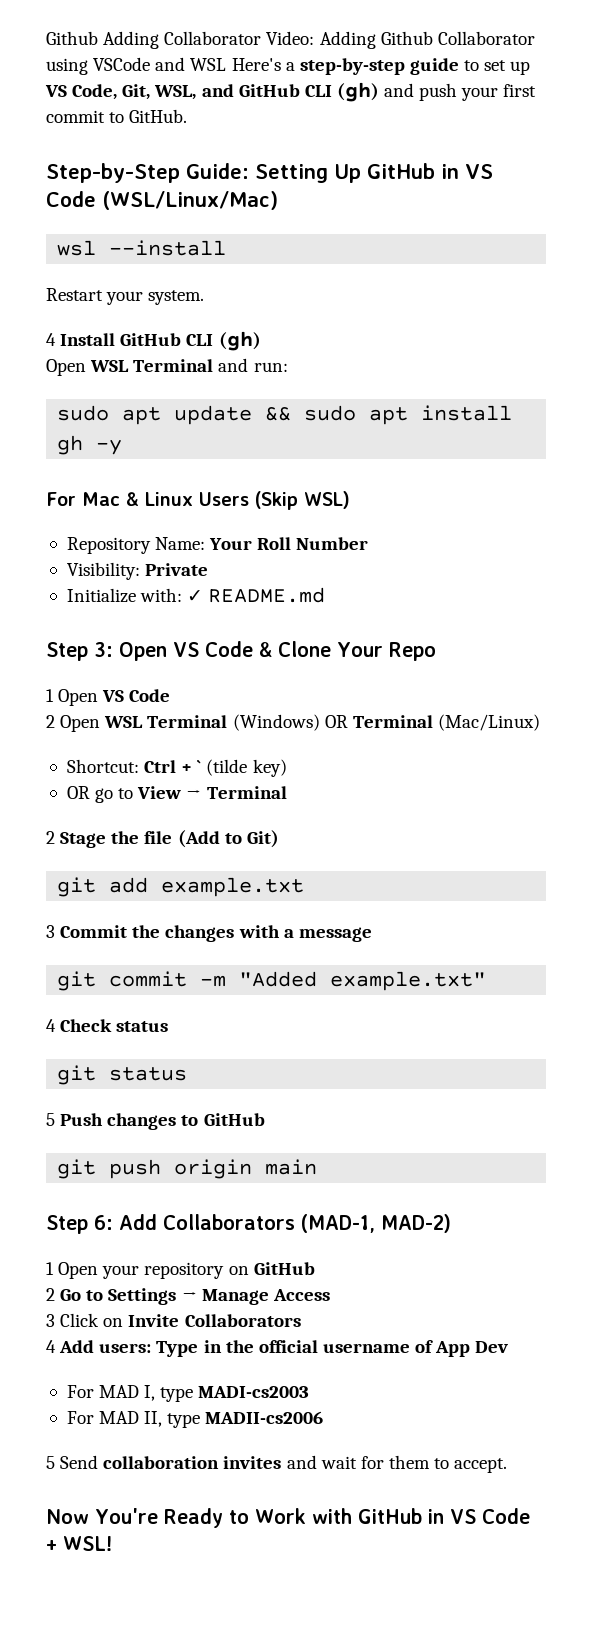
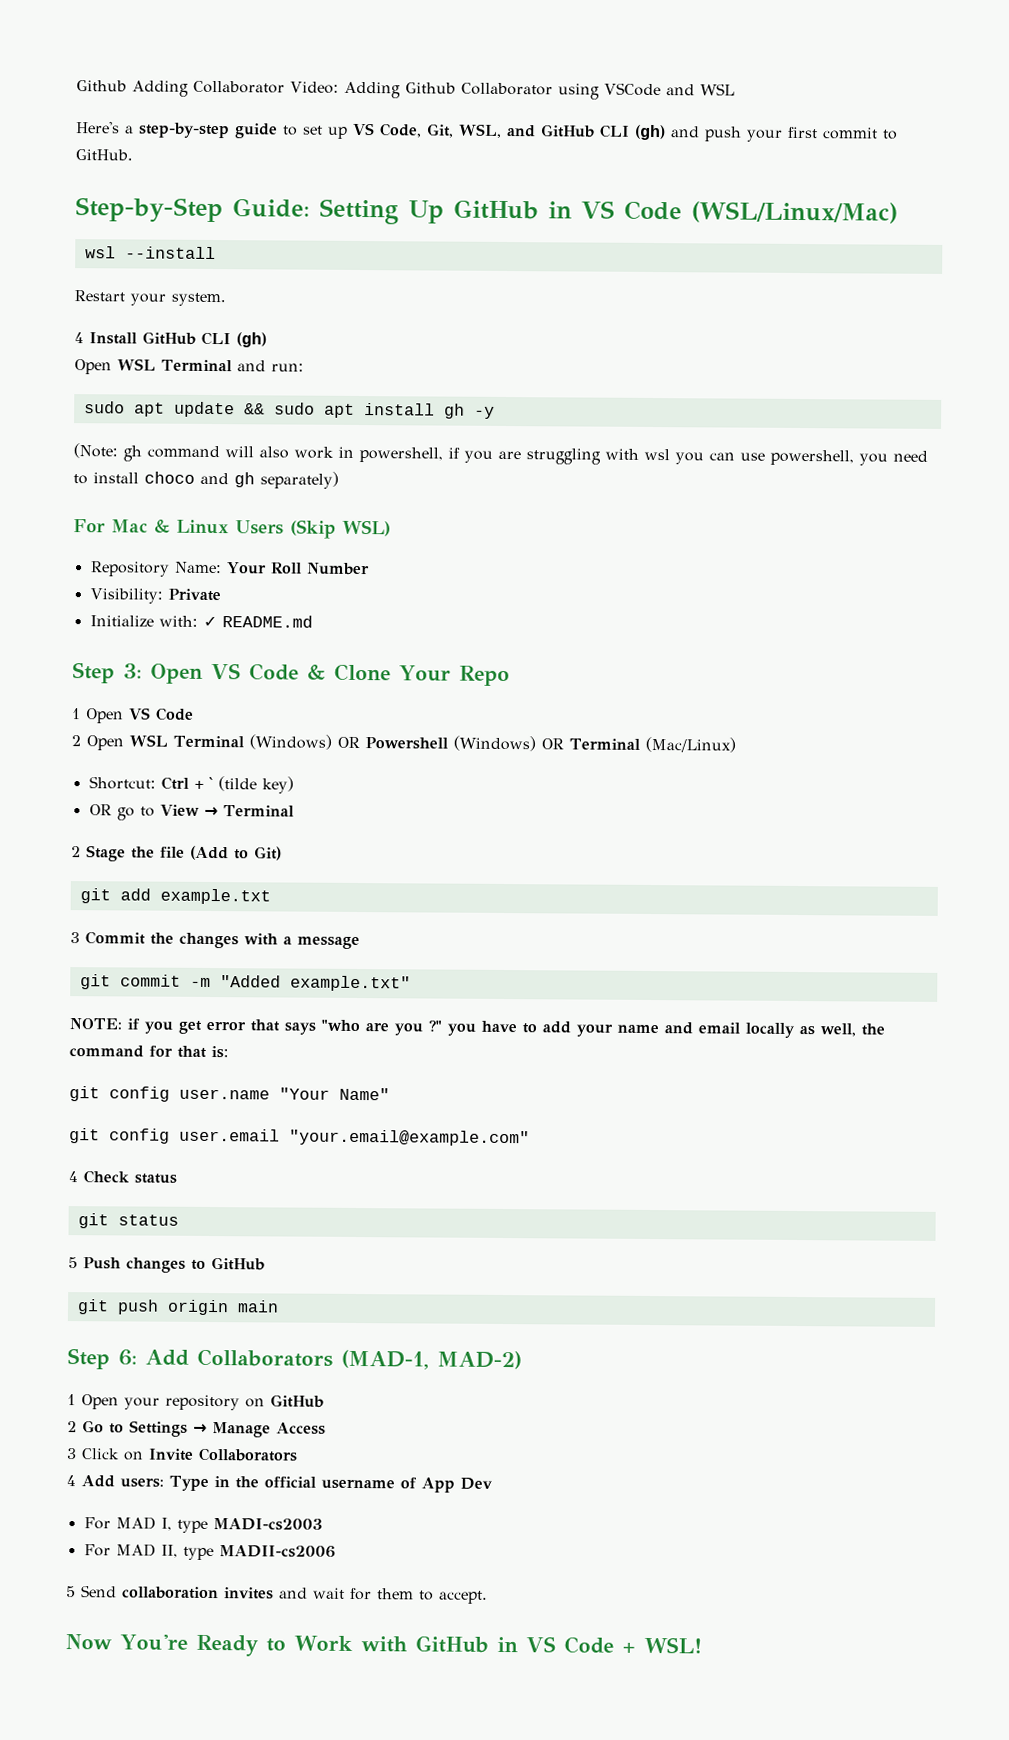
- Github Adding Collaborator Video: Adding Github Collaborator using VSCode and WSL Here's a step-by-step guide to set up VS Code, Git, WSL, and GitHub CLI (gh) and push your first commit to GitHub.
+ Github Adding Collaborator Video: Adding Github Collaborator using VSCode and WSL
+ Here's a step-by-step guide to set up VS Code, Git, WSL, and GitHub CLI (gh) and push your first commit to GitHub.
+ (Note: gh command will also work in powershell, if you are struggling with wsl you can use powershell, you need to install choco and gh separately)
- 2 Open WSL Terminal (Windows) OR Terminal (Mac/Linux)
+ 2 Open WSL Terminal (Windows) OR Powershell (Windows) OR Terminal (Mac/Linux)
+ NOTE: if you get error that says "who are you ?" you have to add your name and email locally as well, the command for that is:
+ git config user.name "Your Name"
+ git config user.email "your.email@example.com"

